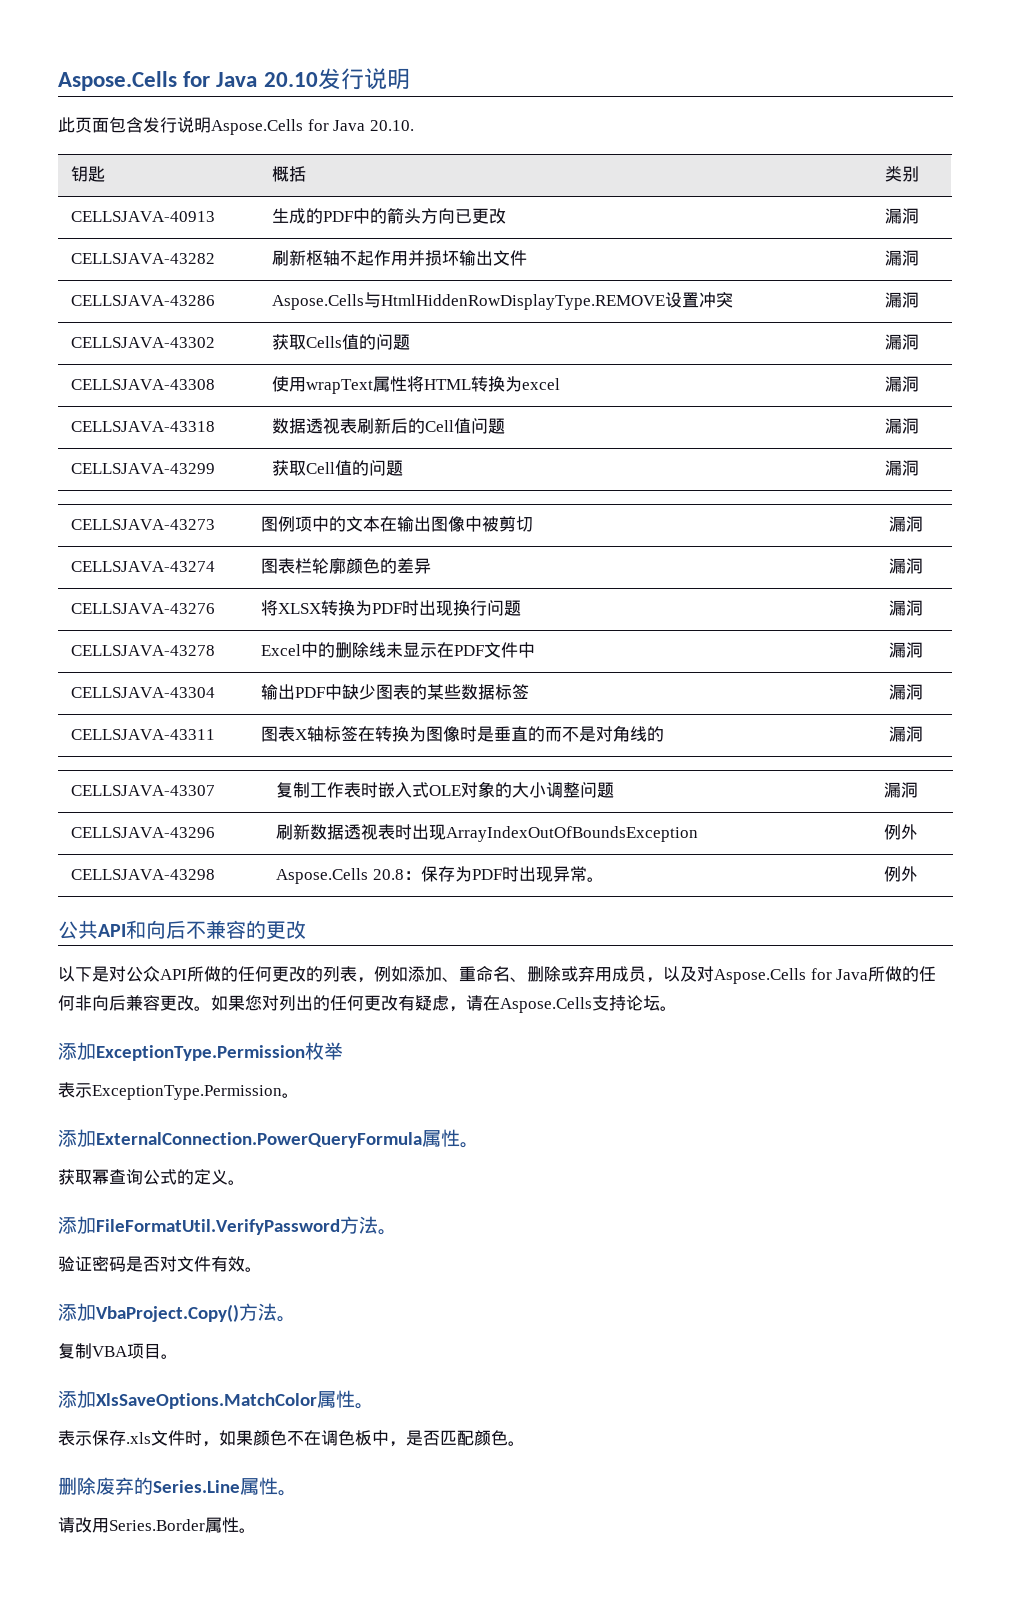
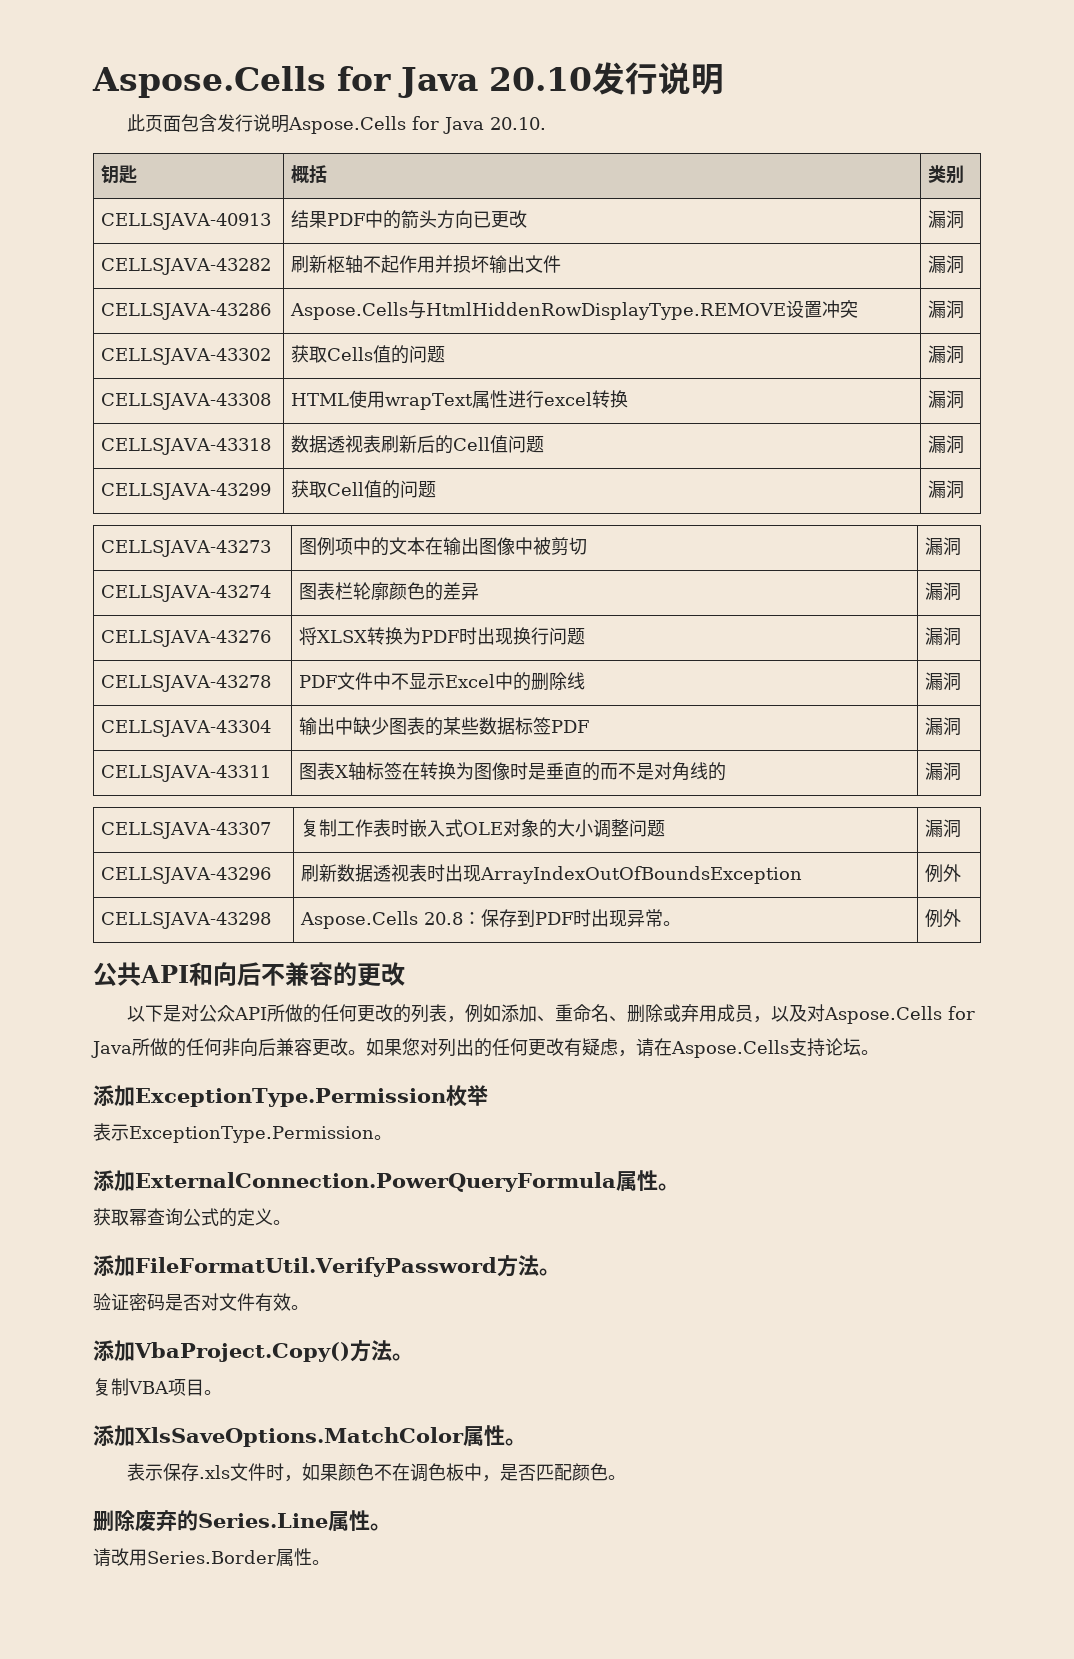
- CELLSJAVA-40913 | 生成的PDF中的箭头方向已更改 | 漏洞
+ CELLSJAVA-40913 | 结果PDF中的箭头方向已更改 | 漏洞
- CELLSJAVA-43308 | 使用wrapText属性将HTML转换为excel | 漏洞
+ CELLSJAVA-43308 | HTML使用wrapText属性进行excel转换 | 漏洞
- CELLSJAVA-43278 | Excel中的删除线未显示在PDF文件中 | 漏洞
+ CELLSJAVA-43278 | PDF文件中不显示Excel中的删除线 | 漏洞
- CELLSJAVA-43304 | 输出PDF中缺少图表的某些数据标签 | 漏洞
+ CELLSJAVA-43304 | 输出中缺少图表的某些数据标签PDF | 漏洞
- CELLSJAVA-43298 | Aspose.Cells 20.8：保存为PDF时出现异常。 | 例外
+ CELLSJAVA-43298 | Aspose.Cells 20.8：保存到PDF时出现异常。 | 例外

